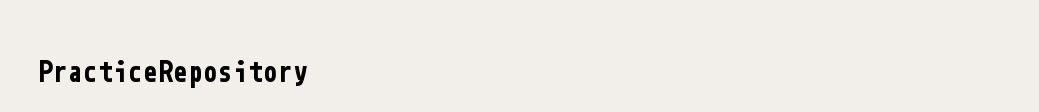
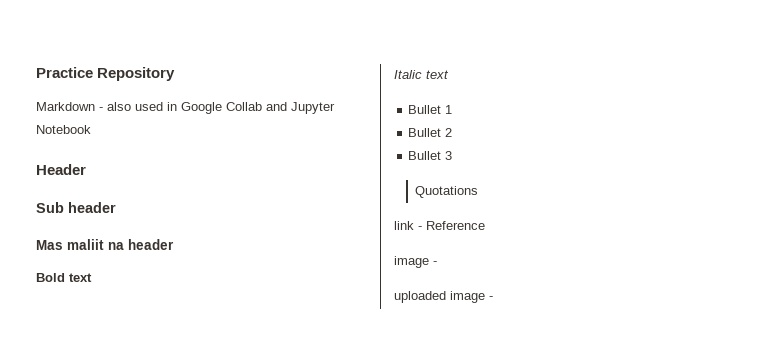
- PracticeRepository
+ Practice Repository
+ Markdown - also used in Google Collab and Jupyter Notebook
+ Header
+ Sub header
+ Mas maliit na header
+ Bold text
+ Italic text
+ Bullet 1
+ Bullet 2
+ Bullet 3
+ Quotations
+ link - Reference
+ image -
+ uploaded image -

